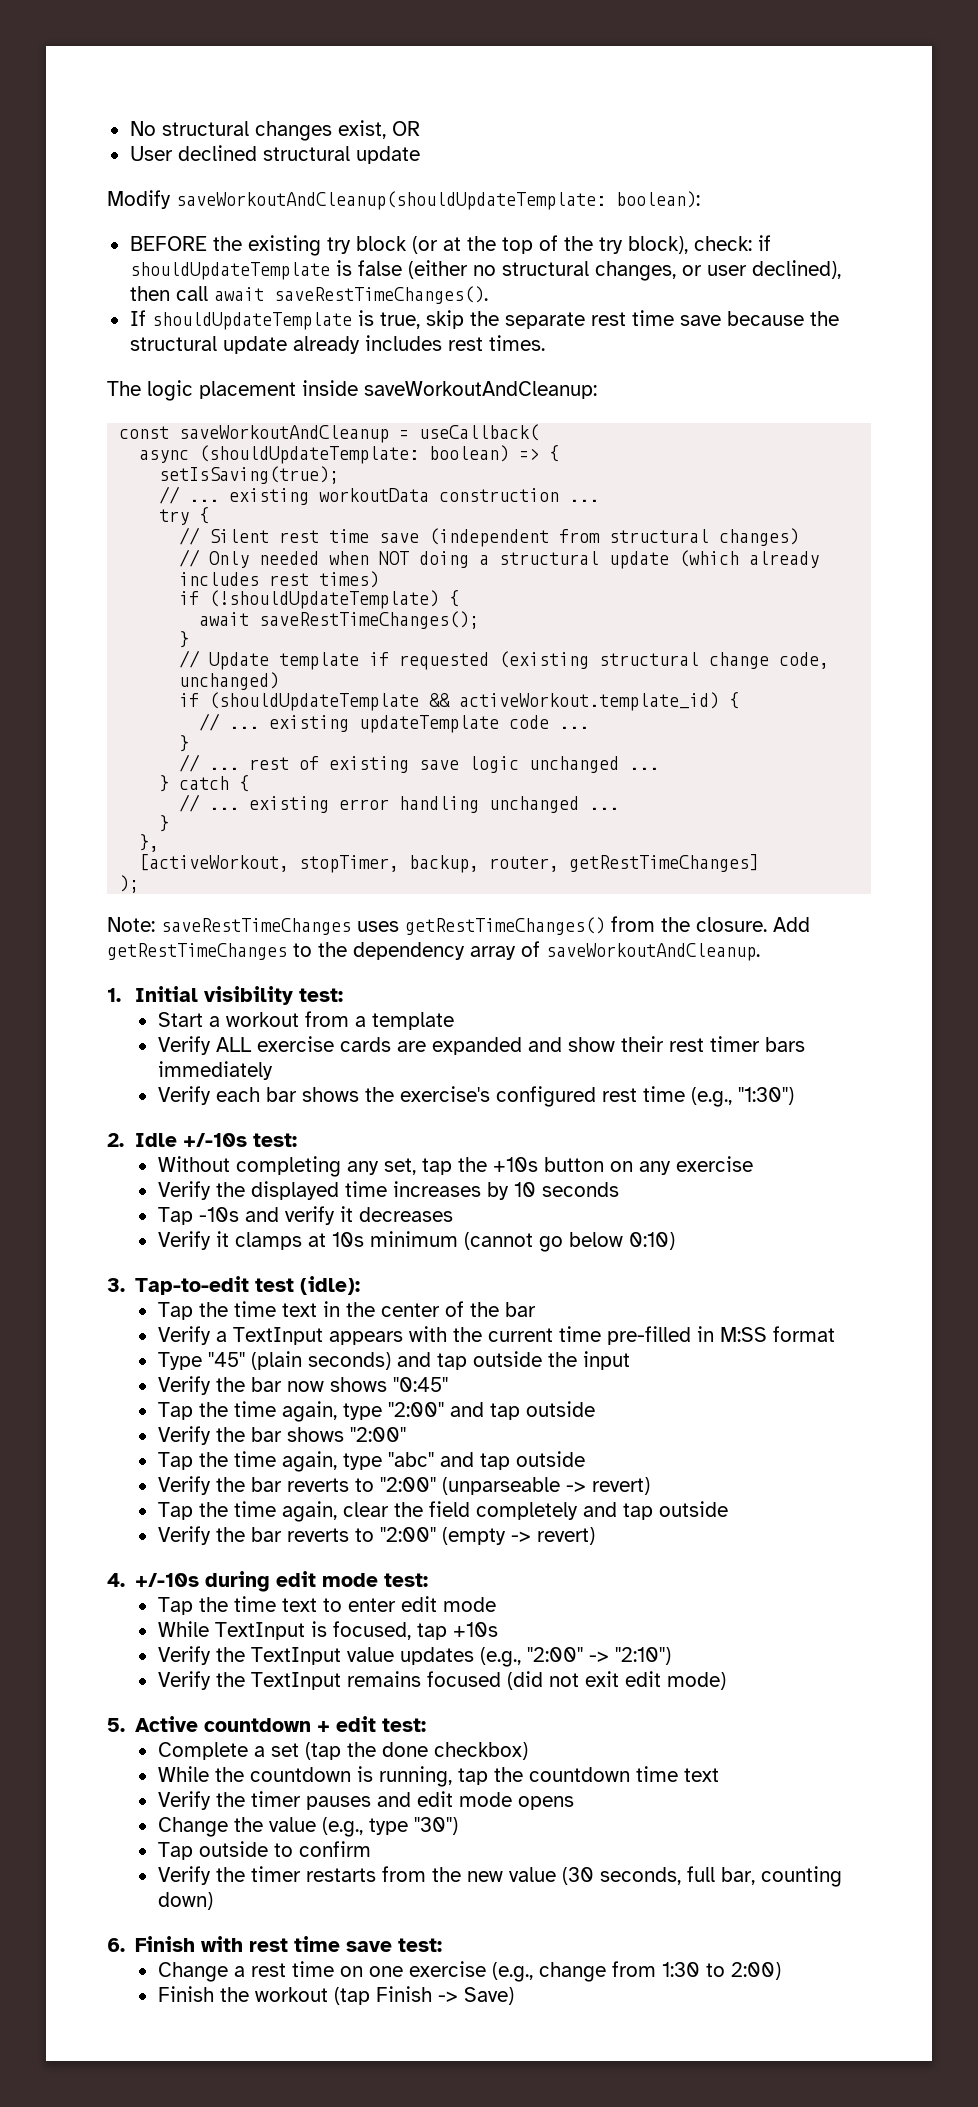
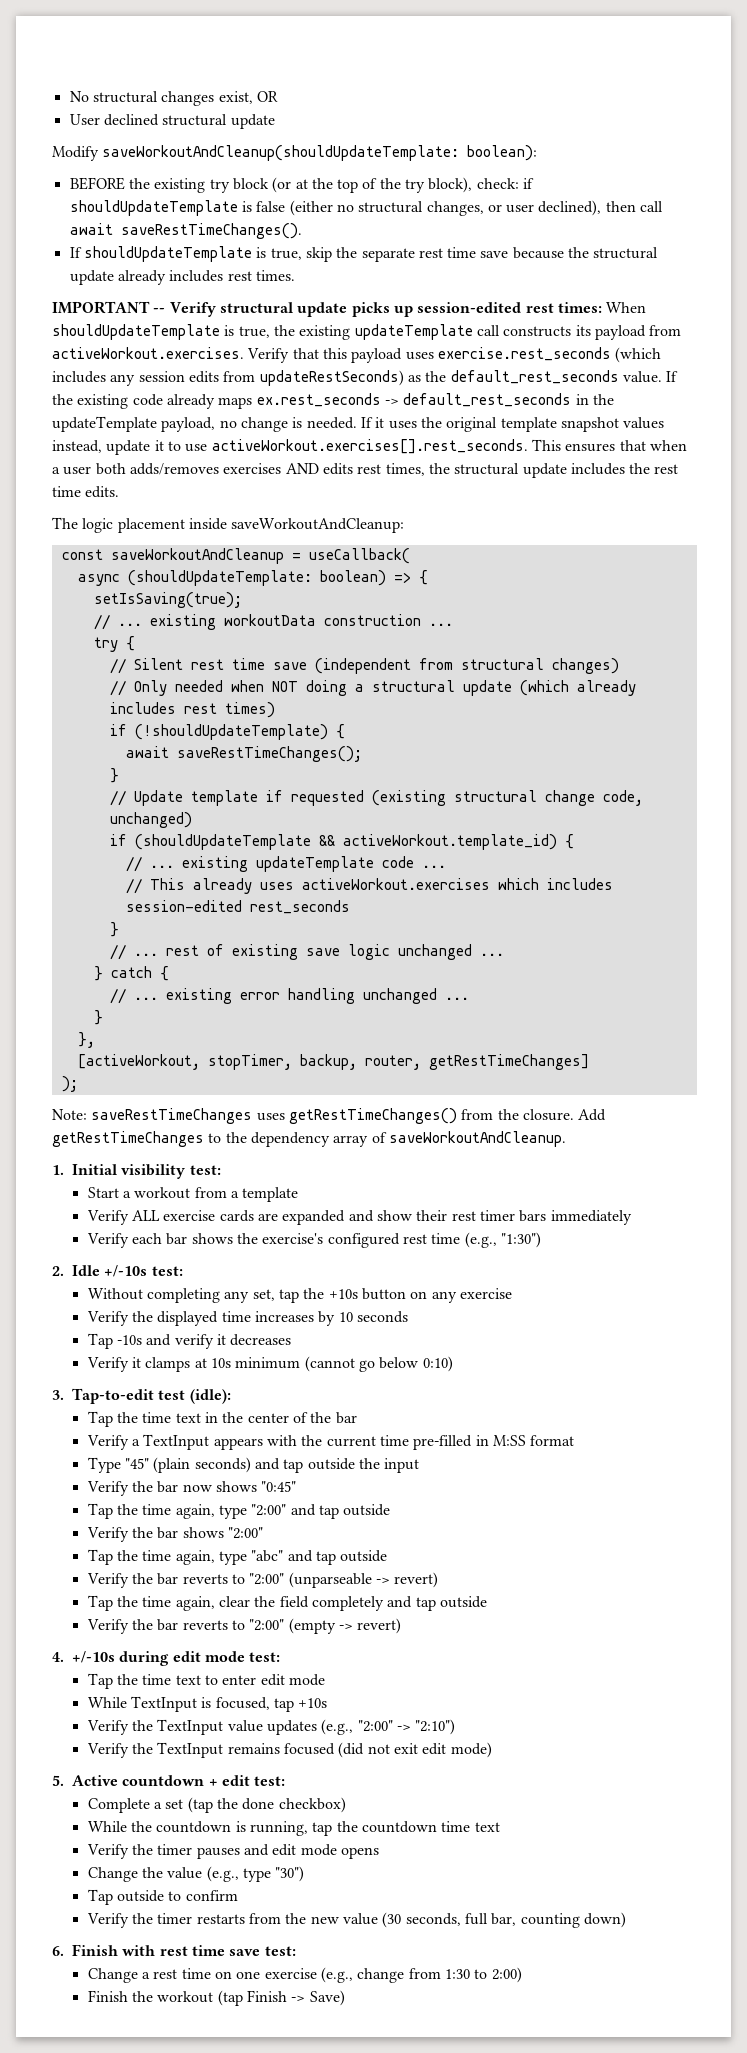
+ IMPORTANT -- Verify structural update picks up session-edited rest times: When shouldUpdateTemplate is true, the existing updateTemplate call constructs its payload from activeWorkout.exercises. Verify that this payload uses exercise.rest_seconds (which includes any session edits from updateRestSeconds) as the default_rest_seconds value. If the existing code already maps ex.rest_seconds -> default_rest_seconds in the updateTemplate payload, no change is needed. If it uses the original template snapshot values instead, update it to use activeWorkout.exercises[].rest_seconds. This ensures that when a user both adds/removes exercises AND edits rest times, the structural update includes the rest time edits.
+ // This already uses activeWorkout.exercises which includes session-edited rest_seconds

